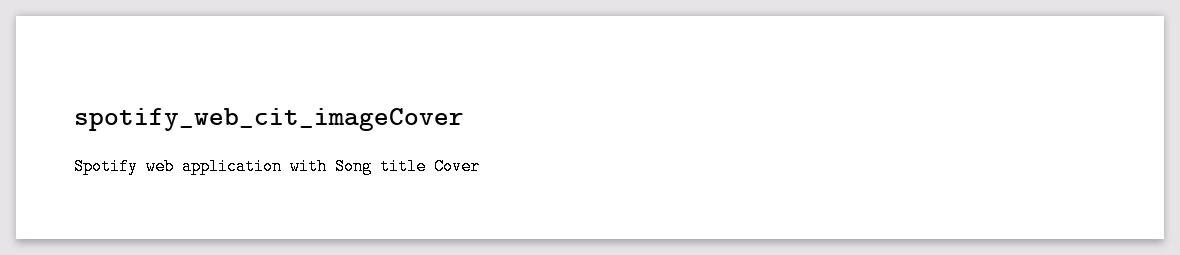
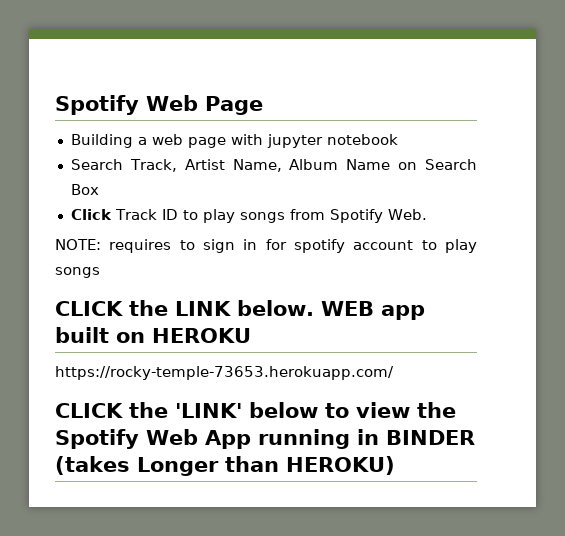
- spotify_web_cit_imageCover
- Spotify web application with Song title Cover
+ Spotify Web Page
+ Building a web page with jupyter notebook
+ Search Track, Artist Name, Album Name on Search Box
+ Click Track ID to play songs from Spotify Web.
+ NOTE: requires to sign in for spotify account to play songs
+ CLICK the LINK below. WEB app built on HEROKU
+ https://rocky-temple-73653.herokuapp.com/
+ CLICK the 'LINK' below to view the Spotify Web App running in BINDER (takes Longer than HEROKU)

